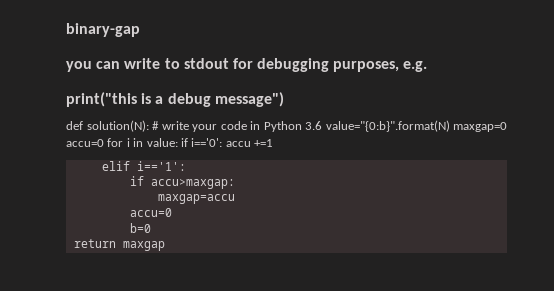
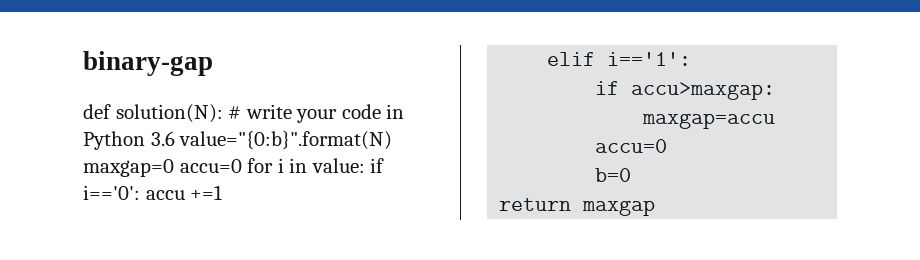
- you can write to stdout for debugging purposes, e.g.
- print("this is a debug message")

